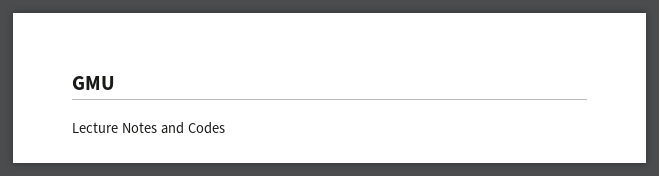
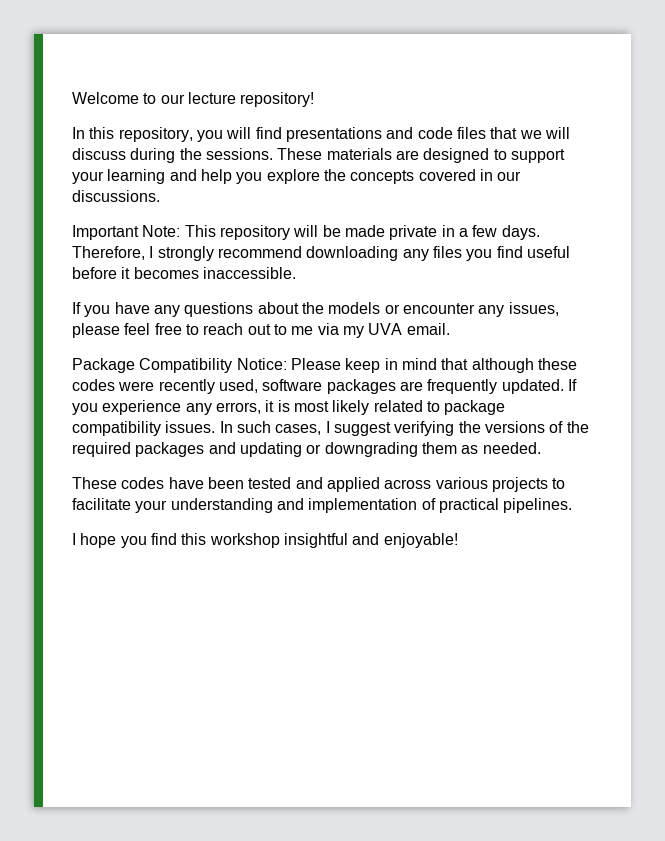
- GMU
- Lecture Notes and Codes
+ Welcome to our lecture repository!
+ In this repository, you will find presentations and code files that we will discuss during the sessions. These materials are designed to support your learning and help you explore the concepts covered in our discussions.
+ Important Note: This repository will be made private in a few days. Therefore, I strongly recommend downloading any files you find useful before it becomes inaccessible.
+ If you have any questions about the models or encounter any issues, please feel free to reach out to me via my UVA email.
+ Package Compatibility Notice: Please keep in mind that although these codes were recently used, software packages are frequently updated. If you experience any errors, it is most likely related to package compatibility issues. In such cases, I suggest verifying the versions of the required packages and updating or downgrading them as needed.
+ These codes have been tested and applied across various projects to facilitate your understanding and implementation of practical pipelines.
+ I hope you find this workshop insightful and enjoyable!

